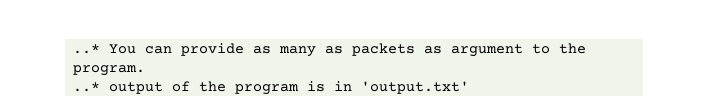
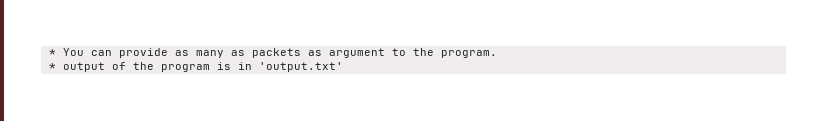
- ..* You can provide as many as packets as argument to the program.
+ * You can provide as many as packets as argument to the program.
- ..* output of the program is in 'output.txt'
+ * output of the program is in 'output.txt'

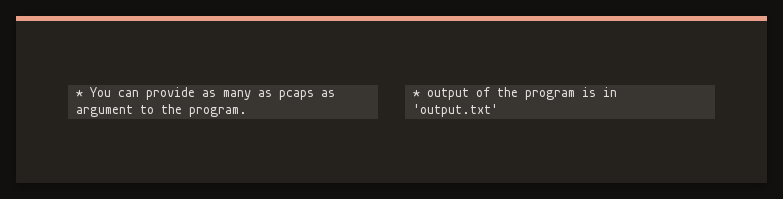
- * You can provide as many as packets as argument to the program.
+ * You can provide as many as pcaps as argument to the program.

